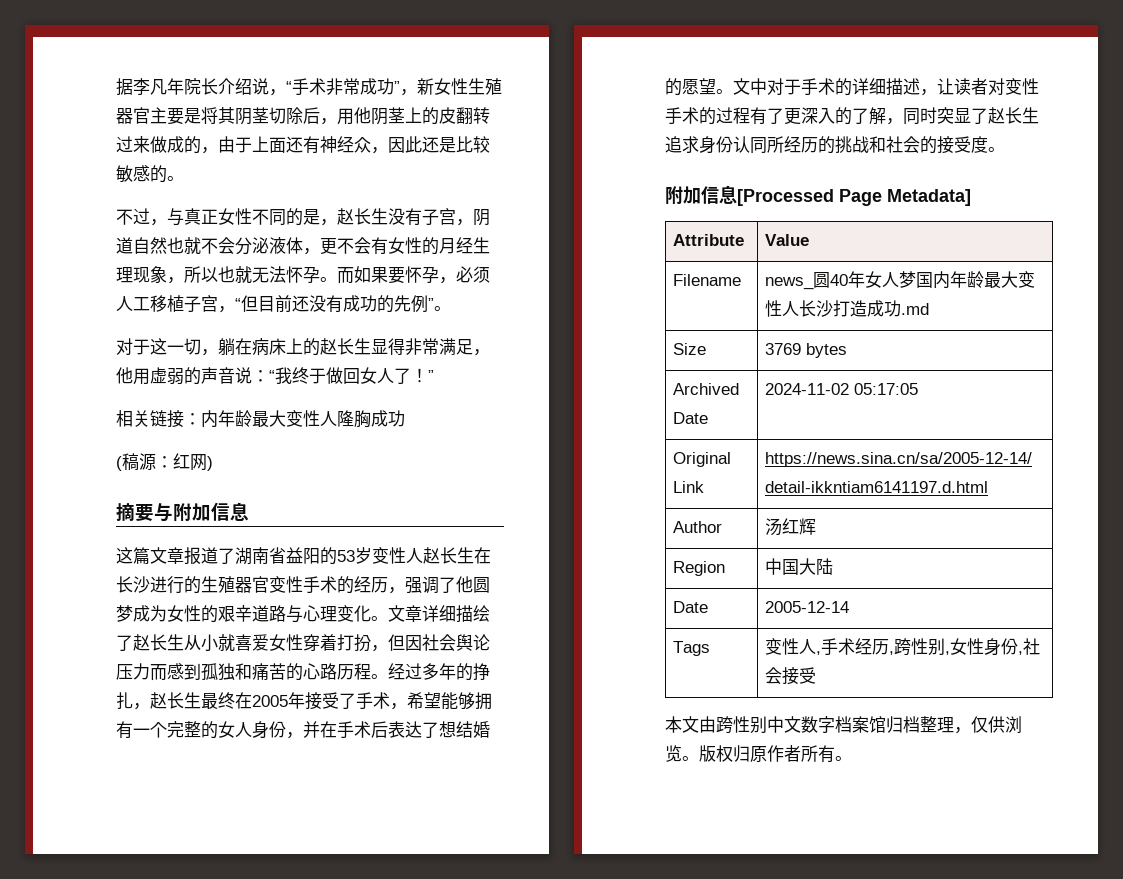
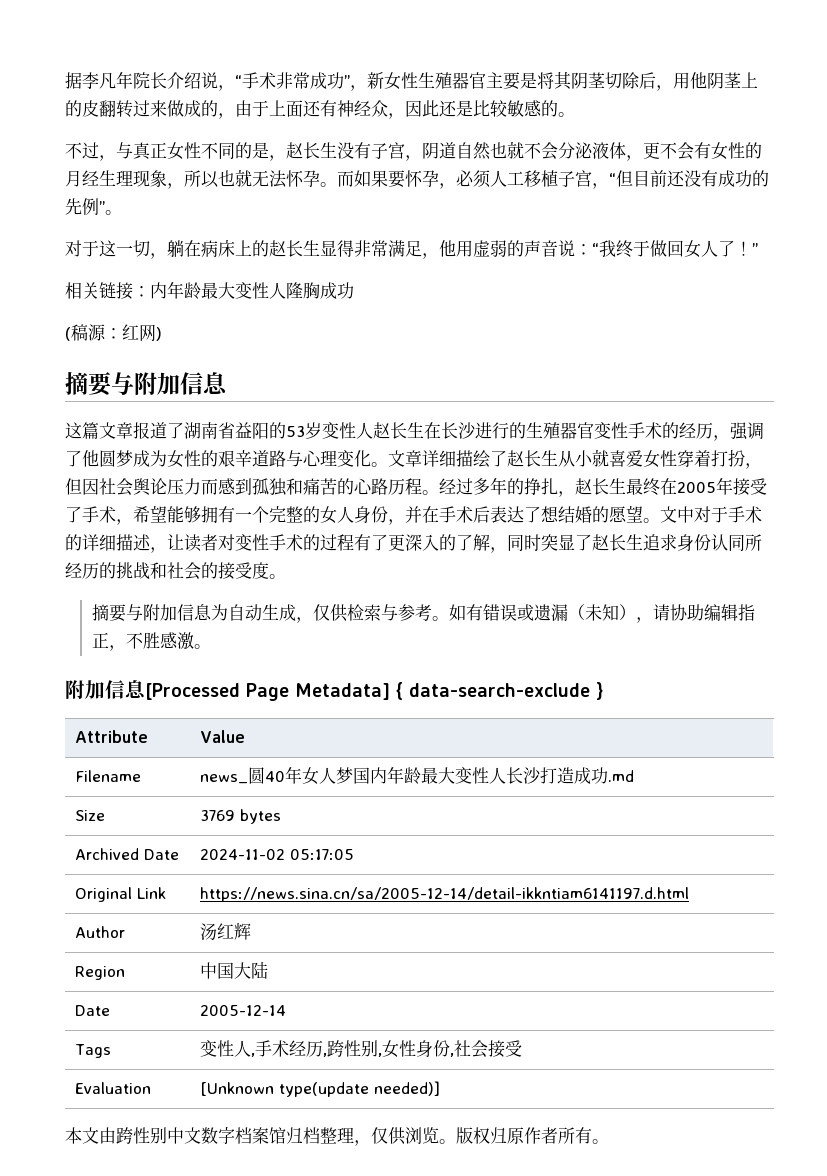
+ 摘要与附加信息为自动生成，仅供检索与参考。如有错误或遗漏（未知），请协助编辑指正，不胜感激。
- 附加信息[Processed Page Metadata]
+ 附加信息[Processed Page Metadata] { data-search-exclude }
+ Evaluation | [Unknown type(update needed)]

